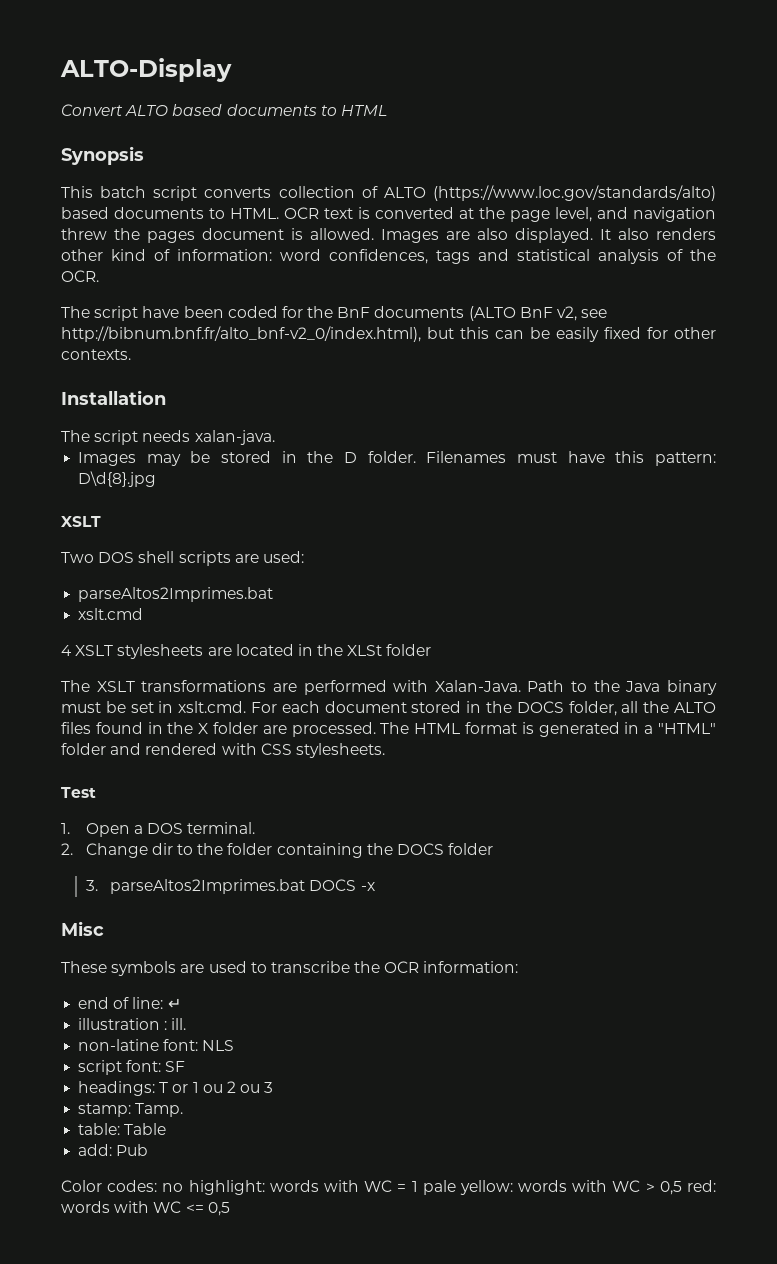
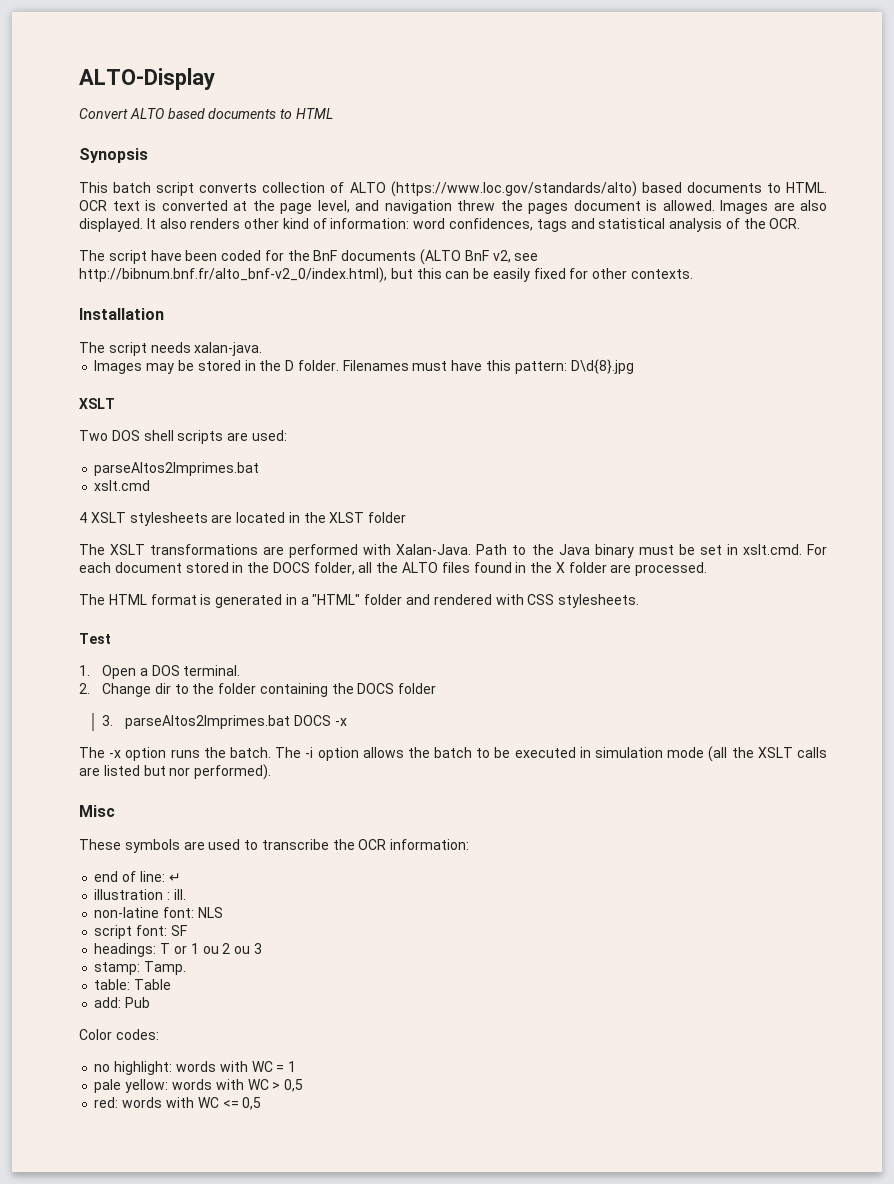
- 4 XSLT stylesheets are located in the XLSt folder
+ 4 XSLT stylesheets are located in the XLST folder
- Path to the Java binary must be set in xslt.cmd. For each document stored in the DOCS folder, all the ALTO files found in the X folder are processed. The HTML format is generated in a "HTML" folder and rendered with CSS stylesheets.
+ Path to the Java binary must be set in xslt.cmd. For each document stored in the DOCS folder, all the ALTO files found in the X folder are processed.
+ The HTML format is generated in a "HTML" folder and rendered with CSS stylesheets.
+ The -x option runs the batch. The -i option allows the batch to be executed in simulation mode (all the XSLT calls are listed but nor performed).
- Color codes: no highlight: words with WC = 1 pale yellow: words with WC > 0,5 red: words with WC <= 0,5
+ Color codes:
+ no highlight: words with WC = 1
+ pale yellow: words with WC > 0,5
+ red: words with WC <= 0,5

